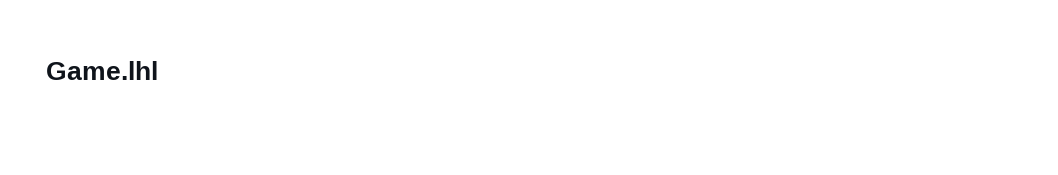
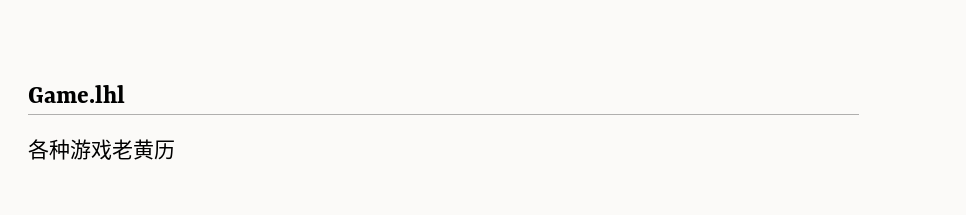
+ 各种游戏老黄历

